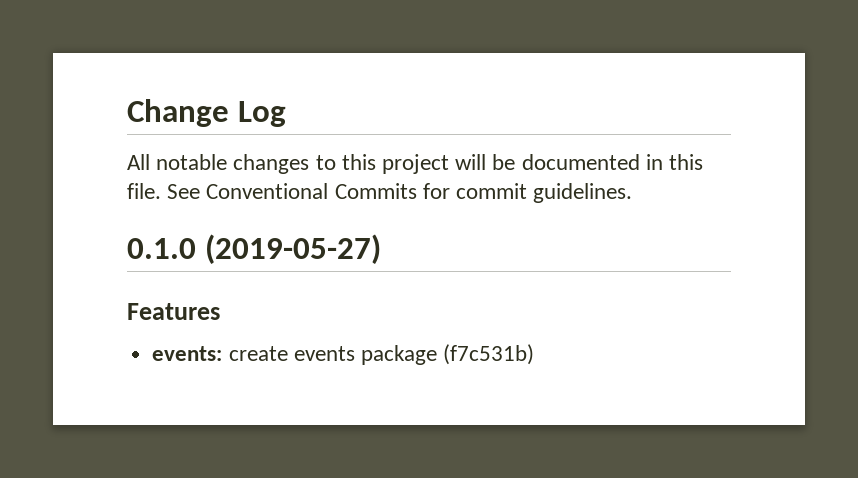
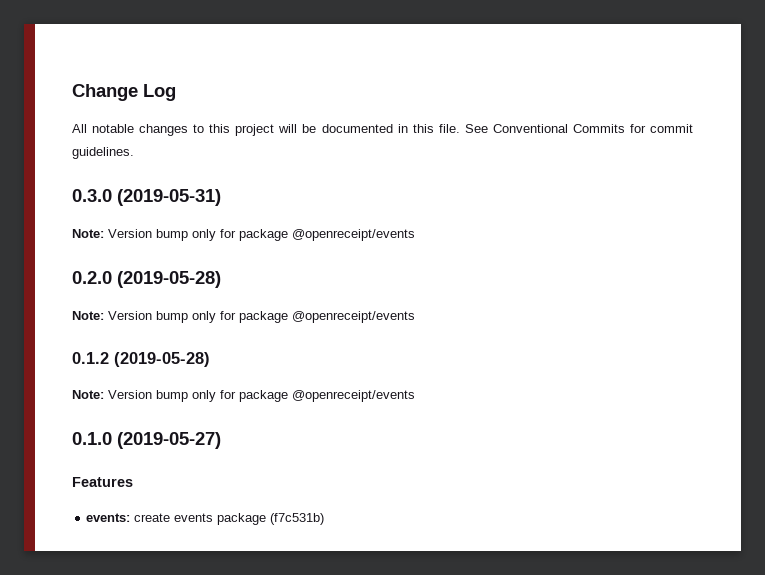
+ 0.3.0 (2019-05-31)
+ Note: Version bump only for package @openreceipt/events
+ 0.2.0 (2019-05-28)
+ Note: Version bump only for package @openreceipt/events
+ 0.1.2 (2019-05-28)
+ Note: Version bump only for package @openreceipt/events

